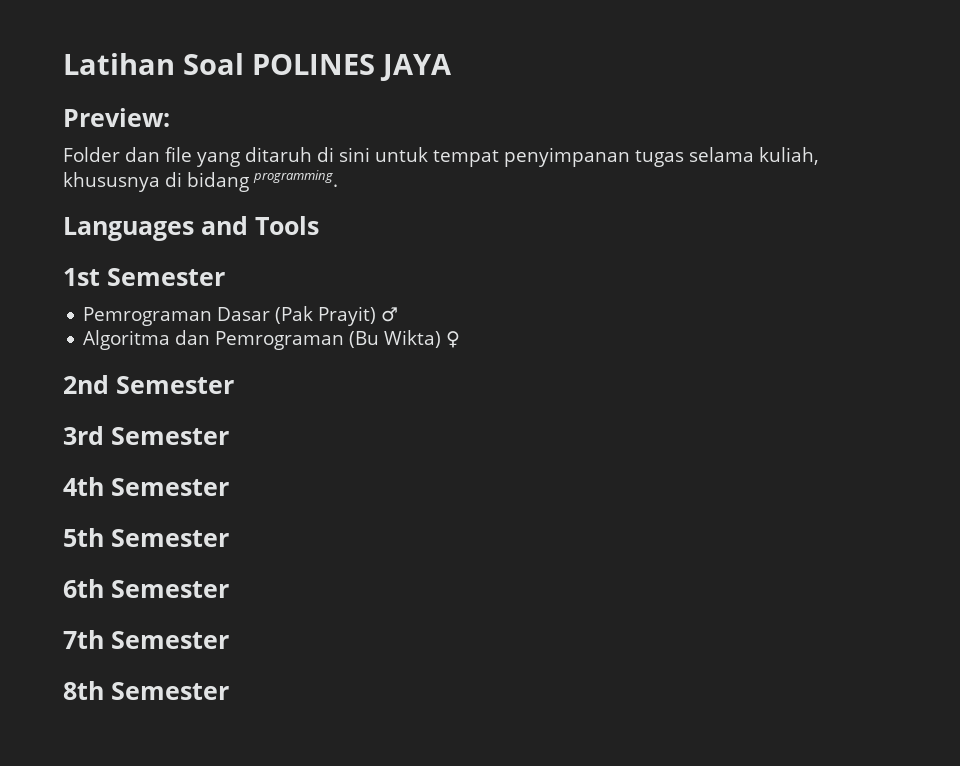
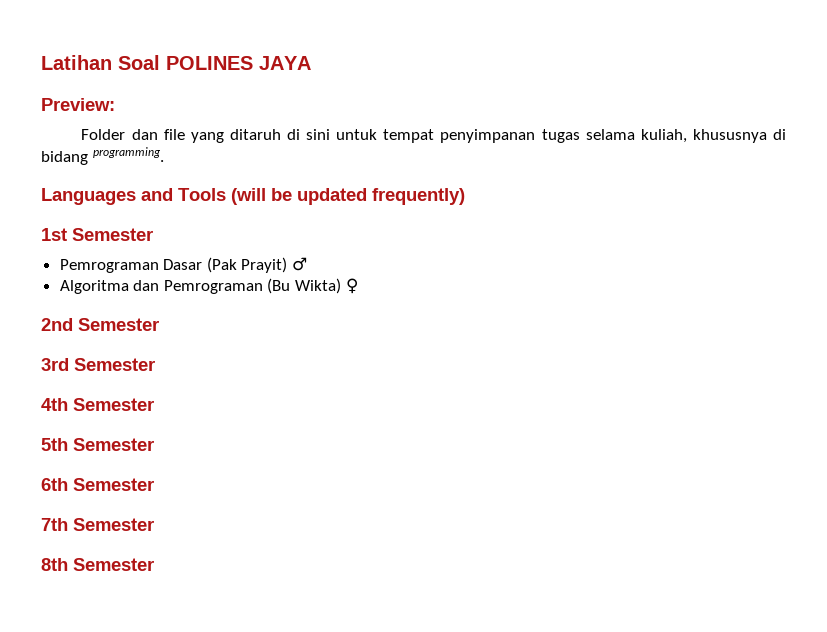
- Languages and Tools
+ Languages and Tools (will be updated frequently)

